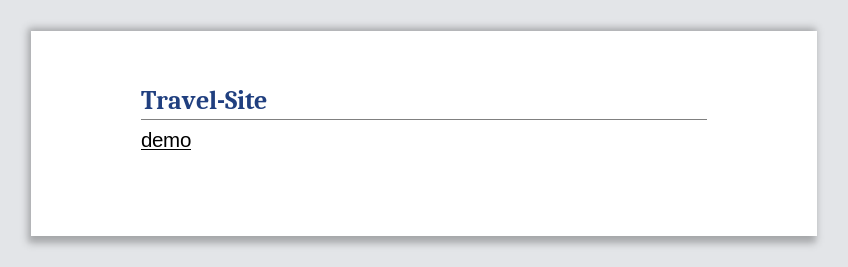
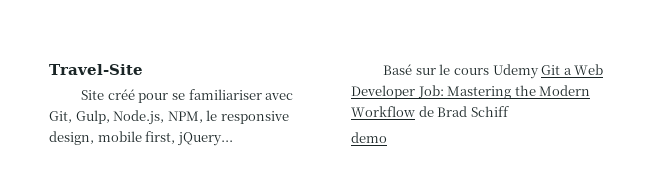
+ Site créé pour se familiariser avec Git, Gulp, Node.js, NPM, le responsive design, mobile first, jQuery...
+ Basé sur le cours Udemy Git a Web Developer Job: Mastering the Modern Workflow de Brad Schiff

